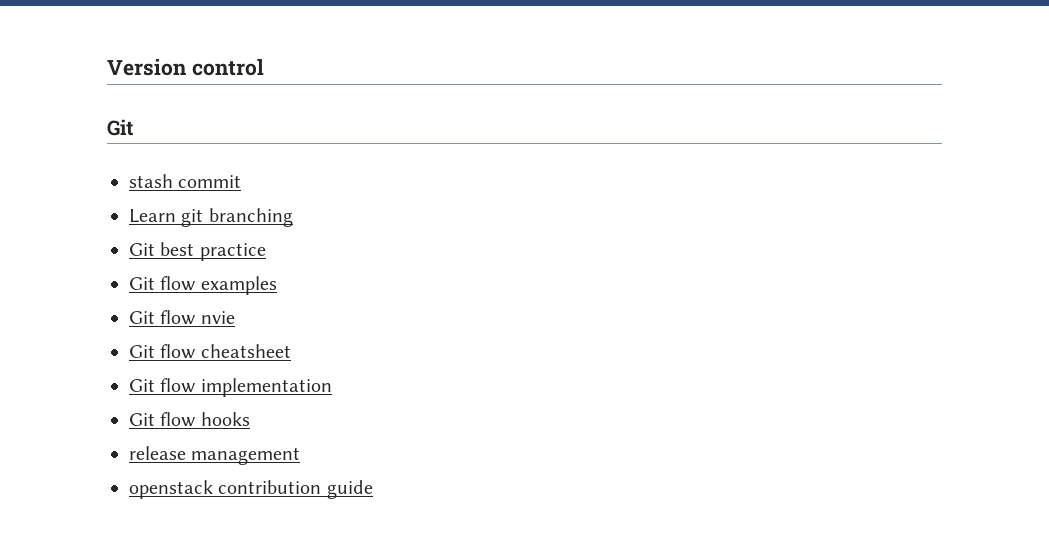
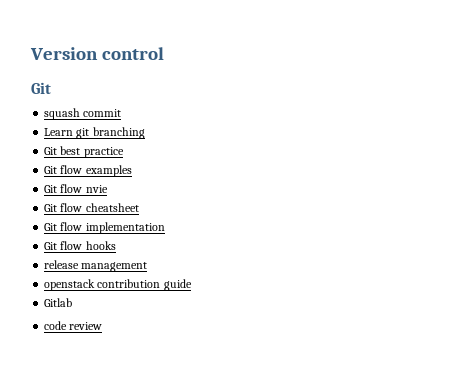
- stash commit
+ squash commit
+ Gitlab
+ code review

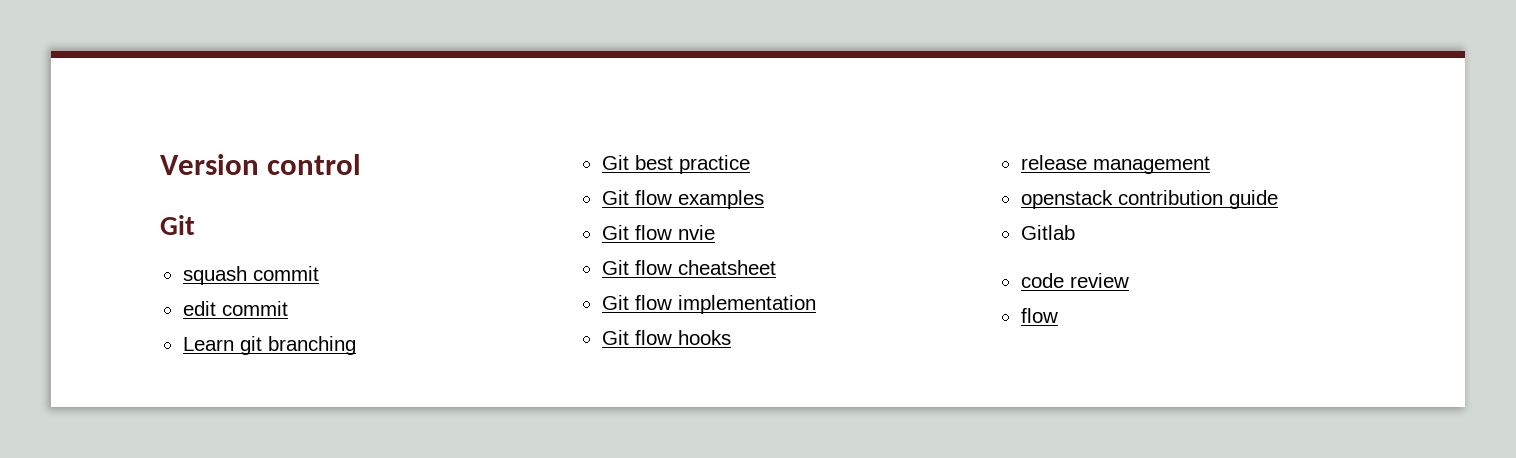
+ edit commit
  code review
+ flow

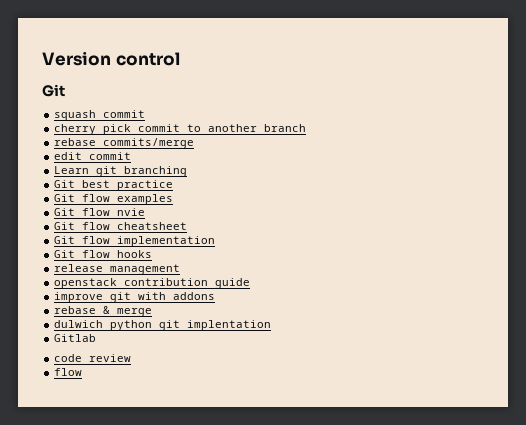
+ cherry pick commit to another branch
+ rebase commits/merge
+ improve git with addons
+ rebase & merge
+ dulwich python git implentation

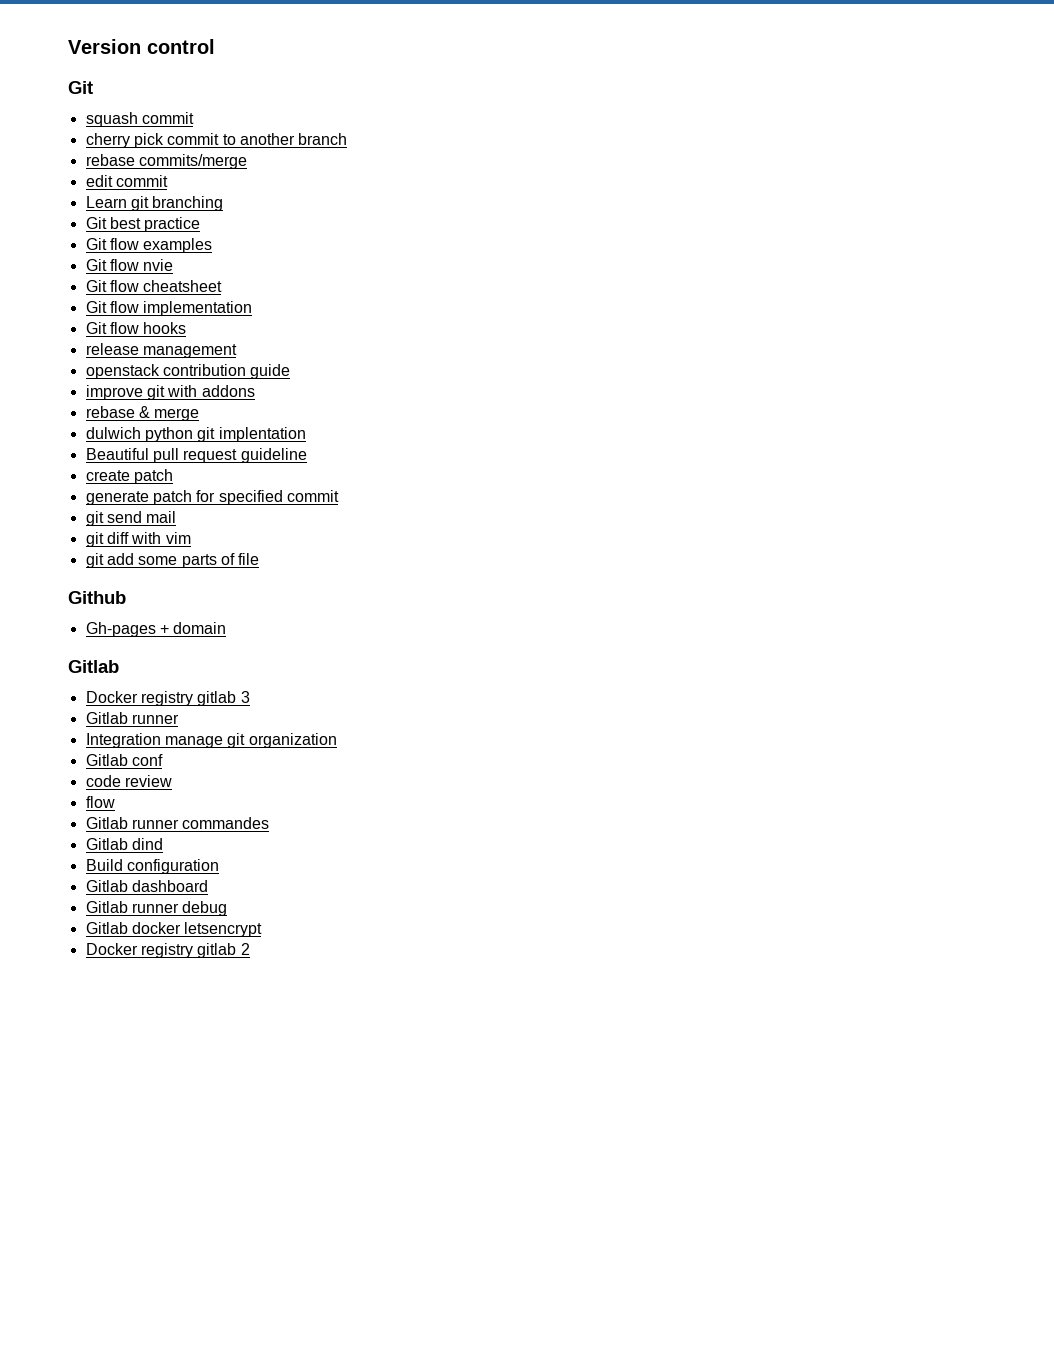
+ Beautiful pull request guideline
+ create patch
+ generate patch for specified commit
+ git send mail
+ git diff with vim
+ git add some parts of file
+ Github
+ Gh-pages + domain
  Gitlab
+ Docker registry gitlab 3
+ Gitlab runner
+ Integration manage git organization
+ Gitlab conf
  code review
  flow
+ Gitlab runner commandes
+ Gitlab dind
+ Build configuration
+ Gitlab dashboard
+ Gitlab runner debug
+ Gitlab docker letsencrypt
+ Docker registry gitlab 2

